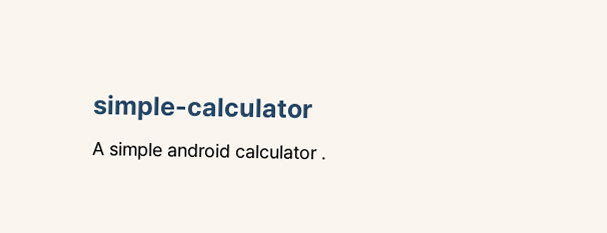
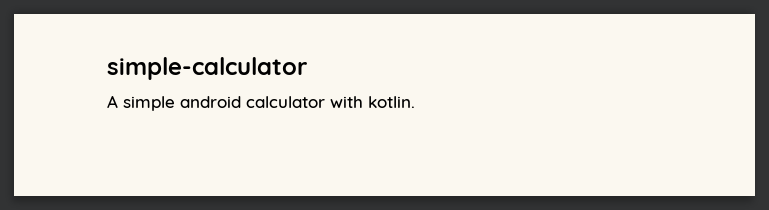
- A simple android calculator .
+ A simple android calculator with kotlin.

